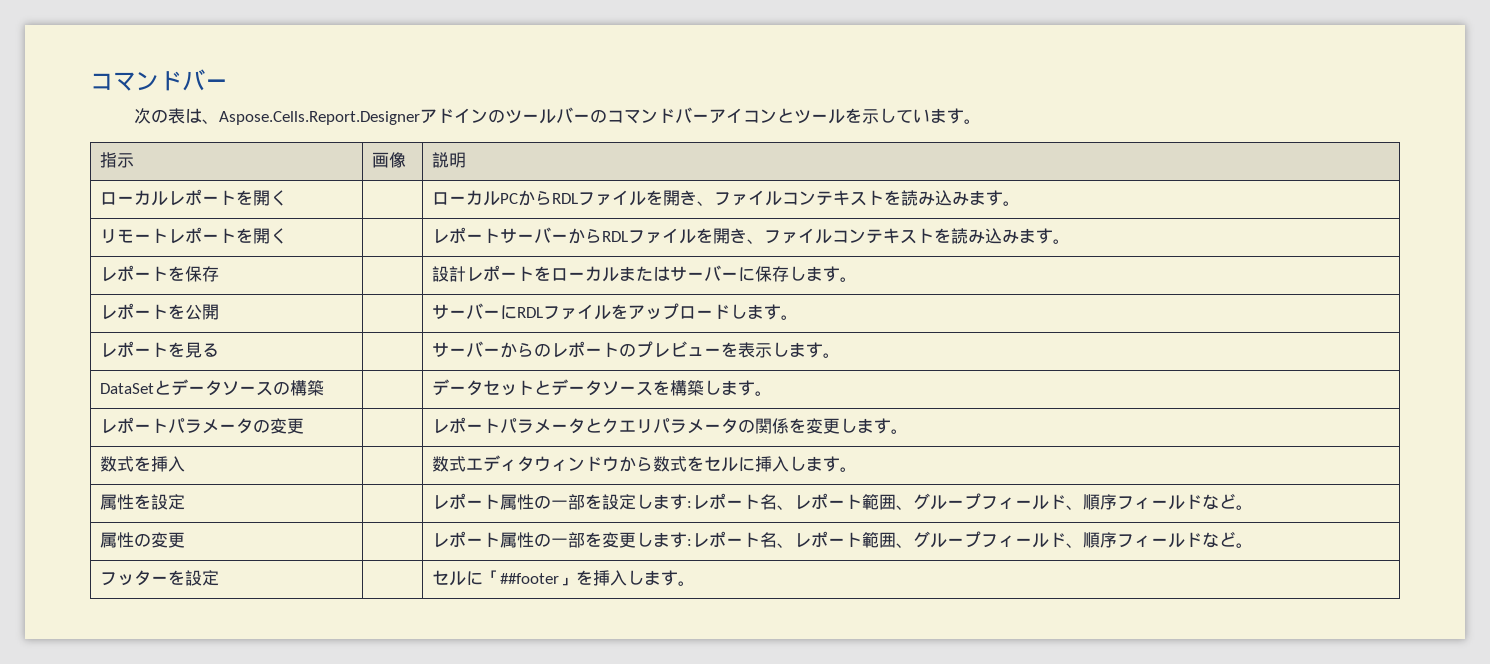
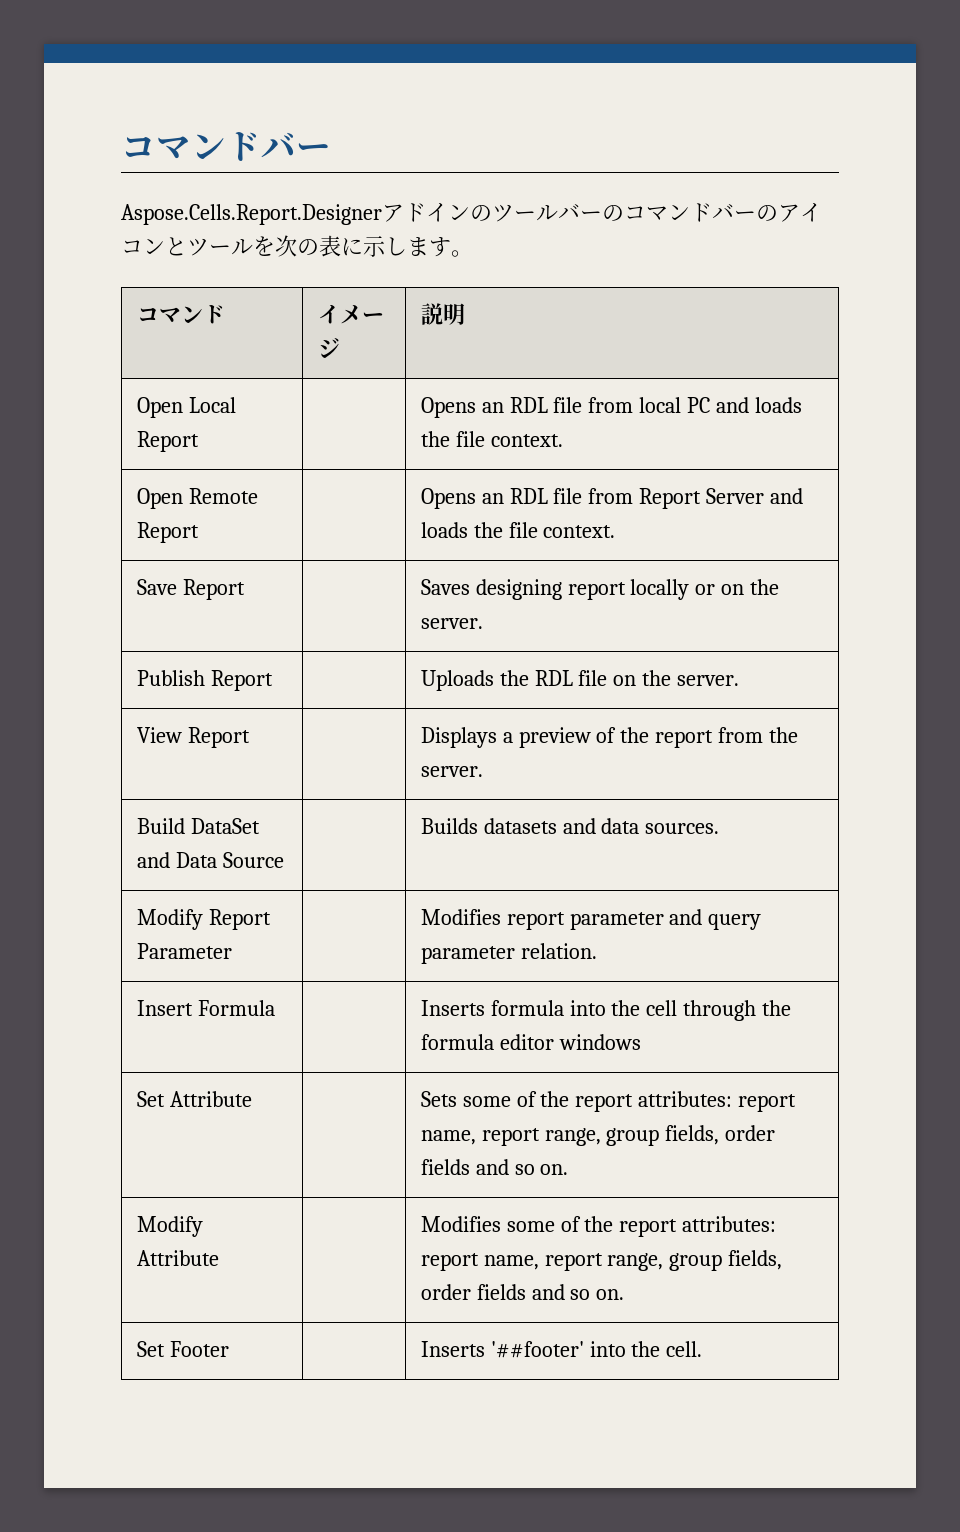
- 次の表は、Aspose.Cells.Report.Designerアドインのツールバーのコマンドバーアイコンとツールを示しています。
- 指示 | 画像 | 説明
- ローカルレポートを開く | | ローカルPCからRDLファイルを開き、ファイルコンテキストを読み込みます。
- リモートレポートを開く | | レポートサーバーからRDLファイルを開き、ファイルコンテキストを読み込みます。
- レポートを保存 | | 設計レポートをローカルまたはサーバーに保存します。
- レポートを公開 | | サーバーにRDLファイルをアップロードします。
- レポートを見る | | サーバーからのレポートのプレビューを表示します。
- DataSetとデータソースの構築 | | データセットとデータソースを構築します。
- レポートパラメータの変更 | | レポートパラメータとクエリパラメータの関係を変更します。
- 数式を挿入 | | 数式エディタウィンドウから数式をセルに挿入します。
- 属性を設定 | | レポート属性の一部を設定します:レポート名、レポート範囲、グループフィールド、順序フィールドなど。
- 属性の変更 | | レポート属性の一部を変更します:レポート名、レポート範囲、グループフィールド、順序フィールドなど。
- フッターを設定 | | セルに「##footer」を挿入します。
+ Aspose.Cells.Report.Designerアドインのツールバーのコマンドバーのアイコンとツールを次の表に示します。
+ コマンド | イメージ | 説明
+ Open Local Report | | Opens an RDL file from local PC and loads the file context.
+ Open Remote Report | | Opens an RDL file from Report Server and loads the file context.
+ Save Report | | Saves designing report locally or on the server.
+ Publish Report | | Uploads the RDL file on the server.
+ View Report | | Displays a preview of the report from the server.
+ Build DataSet and Data Source | | Builds datasets and data sources.
+ Modify Report Parameter | | Modifies report parameter and query parameter relation.
+ Insert Formula | | Inserts formula into the cell through the formula editor windows
+ Set Attribute | | Sets some of the report attributes: report name, report range, group fields, order fields and so on.
+ Modify Attribute | | Modifies some of the report attributes: report name, report range, group fields, order fields and so on.
+ Set Footer | | Inserts '##footer' into the cell.

